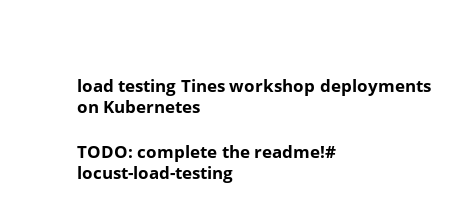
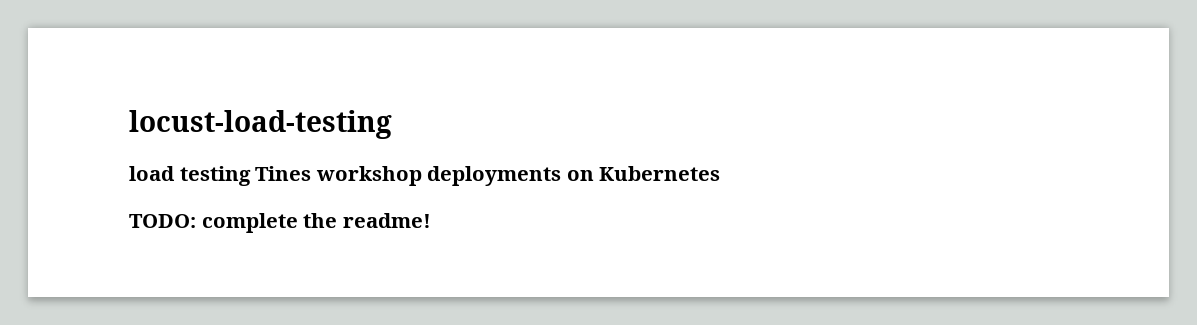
+ locust-load-testing
- TODO: complete the readme!# locust-load-testing
+ TODO: complete the readme!

